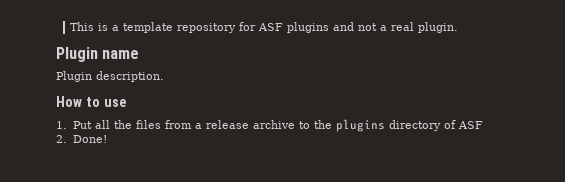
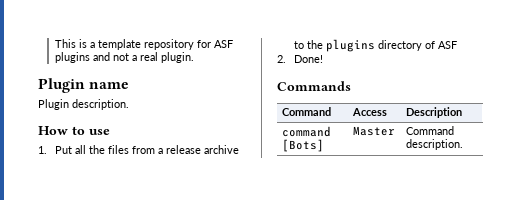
+ Commands
+ Command | Access | Description
+ command [Bots] | Master | Command description.

